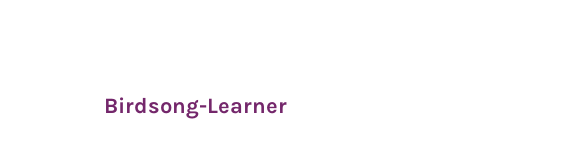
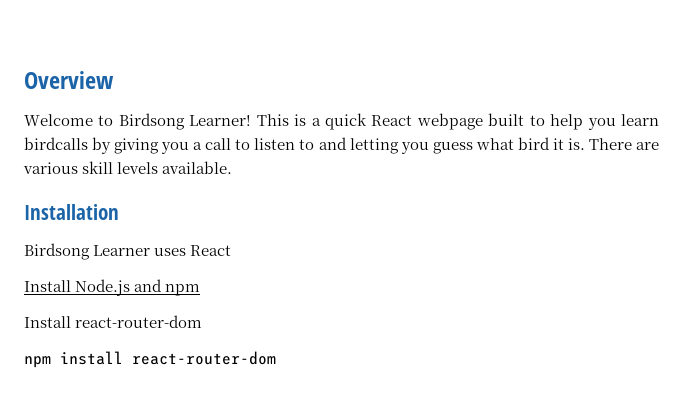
- Birdsong-Learner
+ Overview
+ Welcome to Birdsong Learner! This is a quick React webpage built to help you learn birdcalls by giving you a call to listen to and letting you guess what bird it is. There are various skill levels available.
+ Installation
+ Birdsong Learner uses React
+ Install Node.js and npm
+ Install react-router-dom
+ npm install react-router-dom

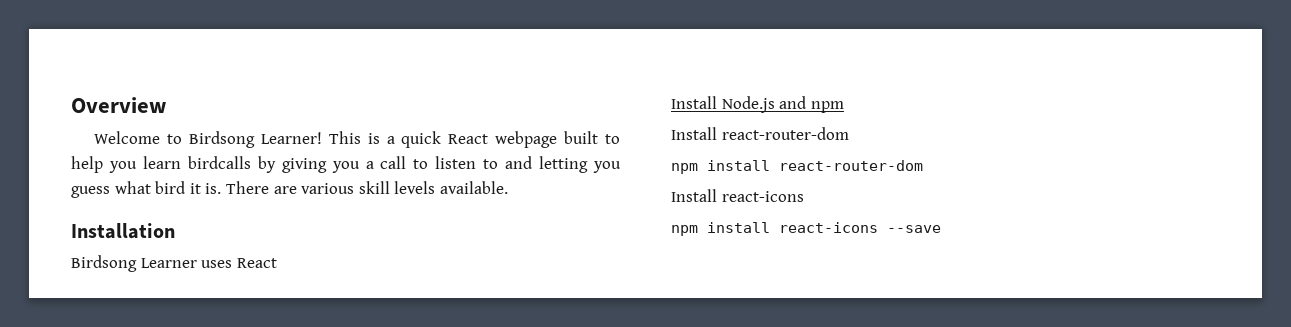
+ Install react-icons
+ npm install react-icons --save

